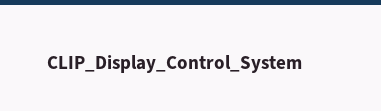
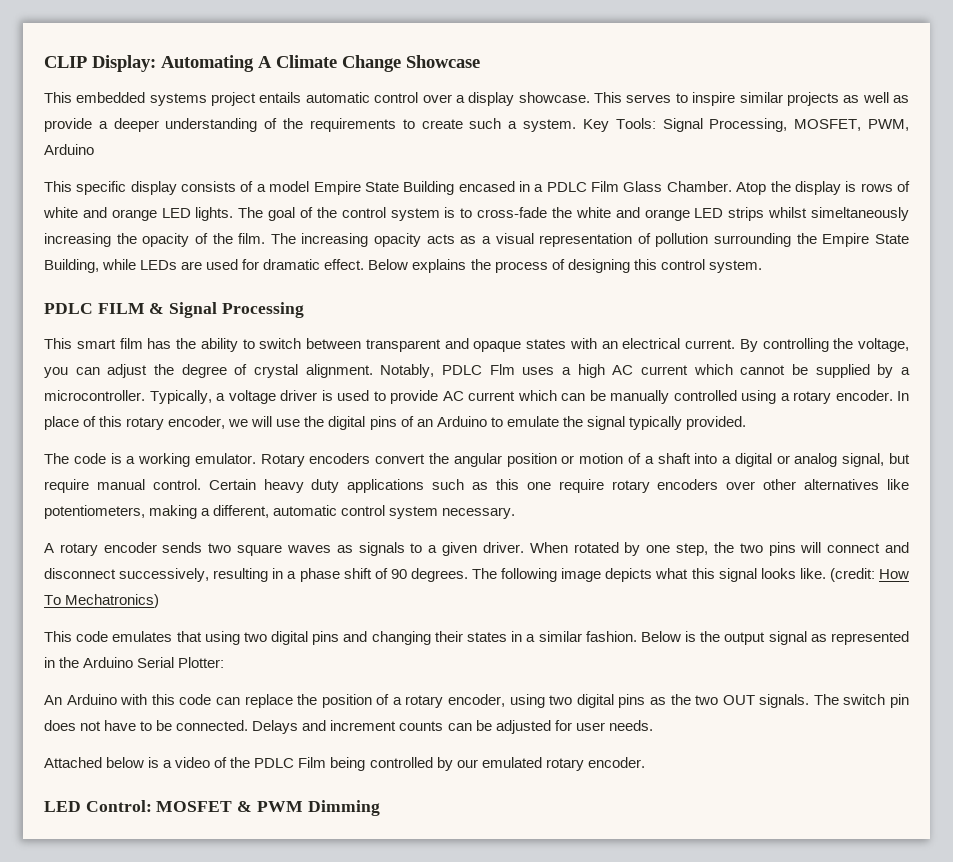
- CLIP_Display_Control_System
+ CLIP Display: Automating A Climate Change Showcase
+ This embedded systems project entails automatic control over a display showcase. This serves to inspire similar projects as well as provide a deeper understanding of the requirements to create such a system. Key Tools: Signal Processing, MOSFET, PWM, Arduino
+ This specific display consists of a model Empire State Building encased in a PDLC Film Glass Chamber. Atop the display is rows of white and orange LED lights. The goal of the control system is to cross-fade the white and orange LED strips whilst simeltaneously increasing the opacity of the film. The increasing opacity acts as a visual representation of pollution surrounding the Empire State Building, while LEDs are used for dramatic effect. Below explains the process of designing this control system.
+ PDLC FILM & Signal Processing
+ This smart film has the ability to switch between transparent and opaque states with an electrical current. By controlling the voltage, you can adjust the degree of crystal alignment. Notably, PDLC Flm uses a high AC current which cannot be supplied by a microcontroller. Typically, a voltage driver is used to provide AC current which can be manually controlled using a rotary encoder. In place of this rotary encoder, we will use the digital pins of an Arduino to emulate the signal typically provided.
+ The code is a working emulator. Rotary encoders convert the angular position or motion of a shaft into a digital or analog signal, but require manual control. Certain heavy duty applications such as this one require rotary encoders over other alternatives like potentiometers, making a different, automatic control system necessary.
+ A rotary encoder sends two square waves as signals to a given driver. When rotated by one step, the two pins will connect and disconnect successively, resulting in a phase shift of 90 degrees. The following image depicts what this signal looks like. (credit: How To Mechatronics)
+ This code emulates that using two digital pins and changing their states in a similar fashion. Below is the output signal as represented in the Arduino Serial Plotter:
+ An Arduino with this code can replace the position of a rotary encoder, using two digital pins as the two OUT signals. The switch pin does not have to be connected. Delays and increment counts can be adjusted for user needs.
+ Attached below is a video of the PDLC Film being controlled by our emulated rotary encoder.
+ LED Control: MOSFET & PWM Dimming

